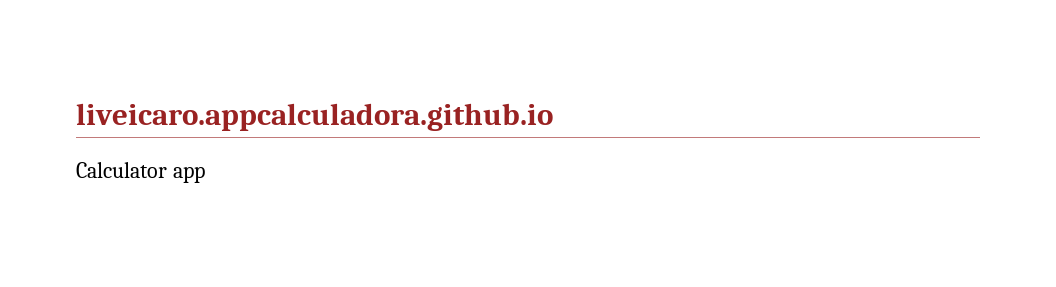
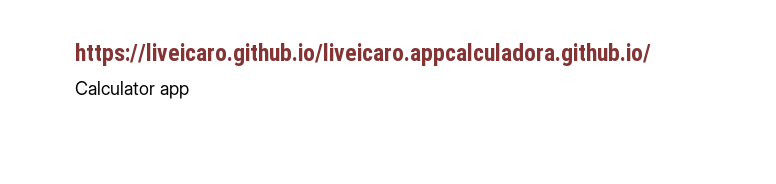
- liveicaro.appcalculadora.github.io
+ https://liveicaro.github.io/liveicaro.appcalculadora.github.io/

